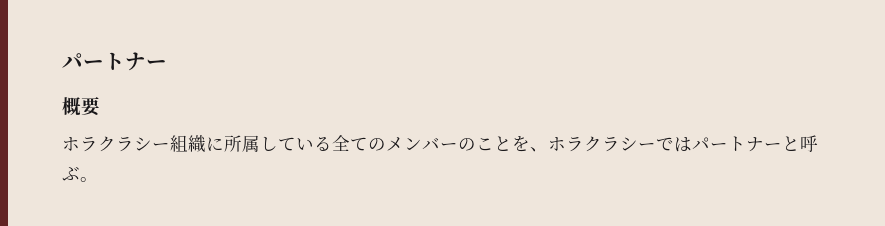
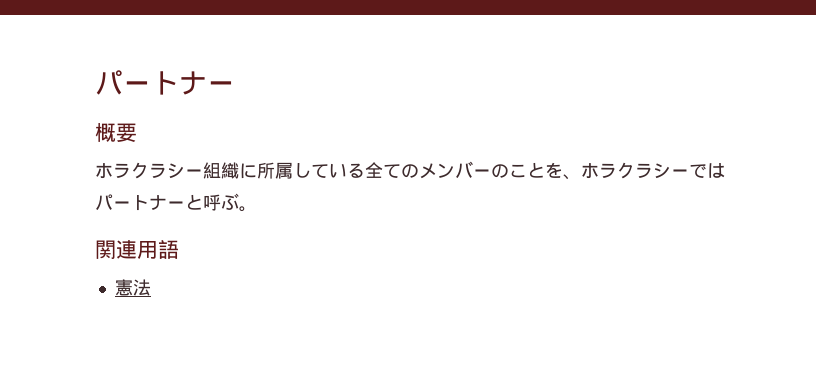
+ 関連用語
+ 憲法

